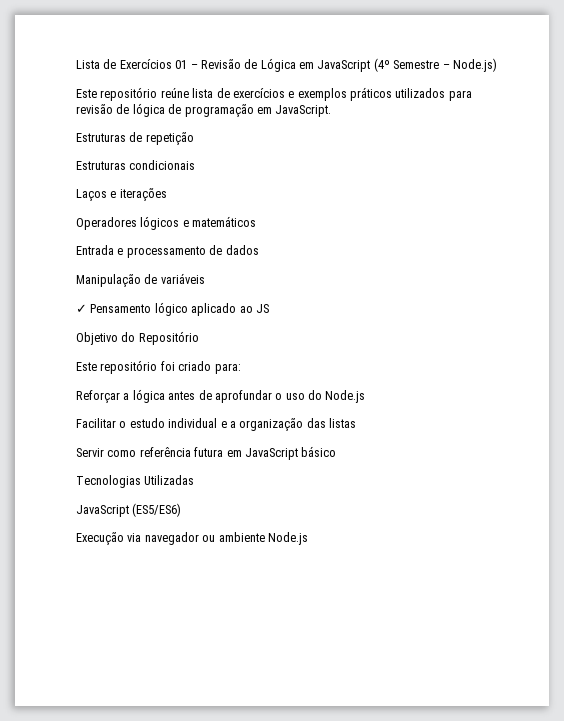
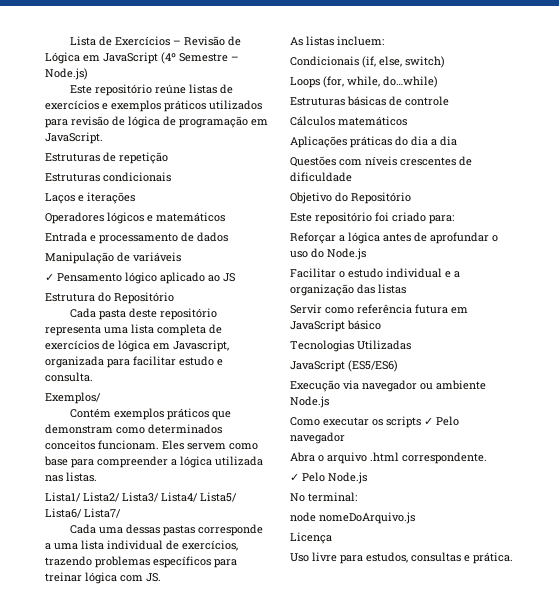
- Lista de Exercícios 01 – Revisão de Lógica em JavaScript (4º Semestre – Node.js)
+ Lista de Exercícios – Revisão de Lógica em JavaScript (4º Semestre – Node.js)
- Este repositório reúne lista de exercícios e exemplos práticos utilizados para revisão de lógica de programação em JavaScript.
+ Este repositório reúne listas de exercícios e exemplos práticos utilizados para revisão de lógica de programação em JavaScript.
+ Estrutura do Repositório
+ Cada pasta deste repositório representa uma lista completa de exercícios de lógica em Javascript, organizada para facilitar estudo e consulta.
+ Exemplos/
+ Contém exemplos práticos que demonstram como determinados conceitos funcionam. Eles servem como base para compreender a lógica utilizada nas listas.
+ Lista1/ Lista2/ Lista3/ Lista4/ Lista5/ Lista6/ Lista7/
+ Cada uma dessas pastas corresponde a uma lista individual de exercícios, trazendo problemas específicos para treinar lógica com JS.
+ As listas incluem:
+ Condicionais (if, else, switch)
+ Loops (for, while, do…while)
+ Estruturas básicas de controle
+ Cálculos matemáticos
+ Aplicações práticas do dia a dia
+ Questões com níveis crescentes de dificuldade
+ Como executar os scripts ✓ Pelo navegador
+ Abra o arquivo .html correspondente.
+ ✓ Pelo Node.js
+ No terminal:
+ node nomeDoArquivo.js
+ Licença
+ Uso livre para estudos, consultas e prática.

